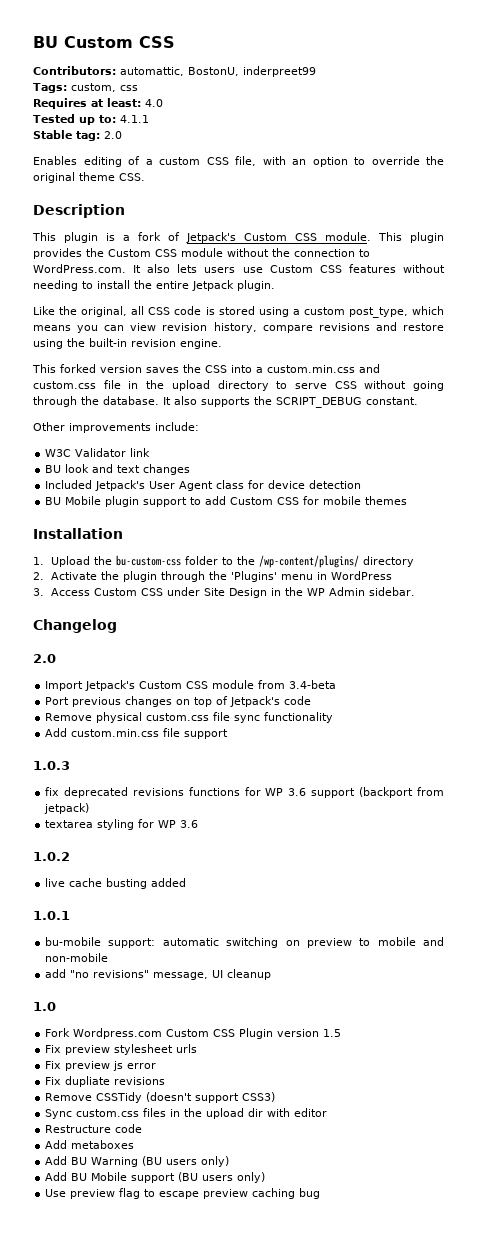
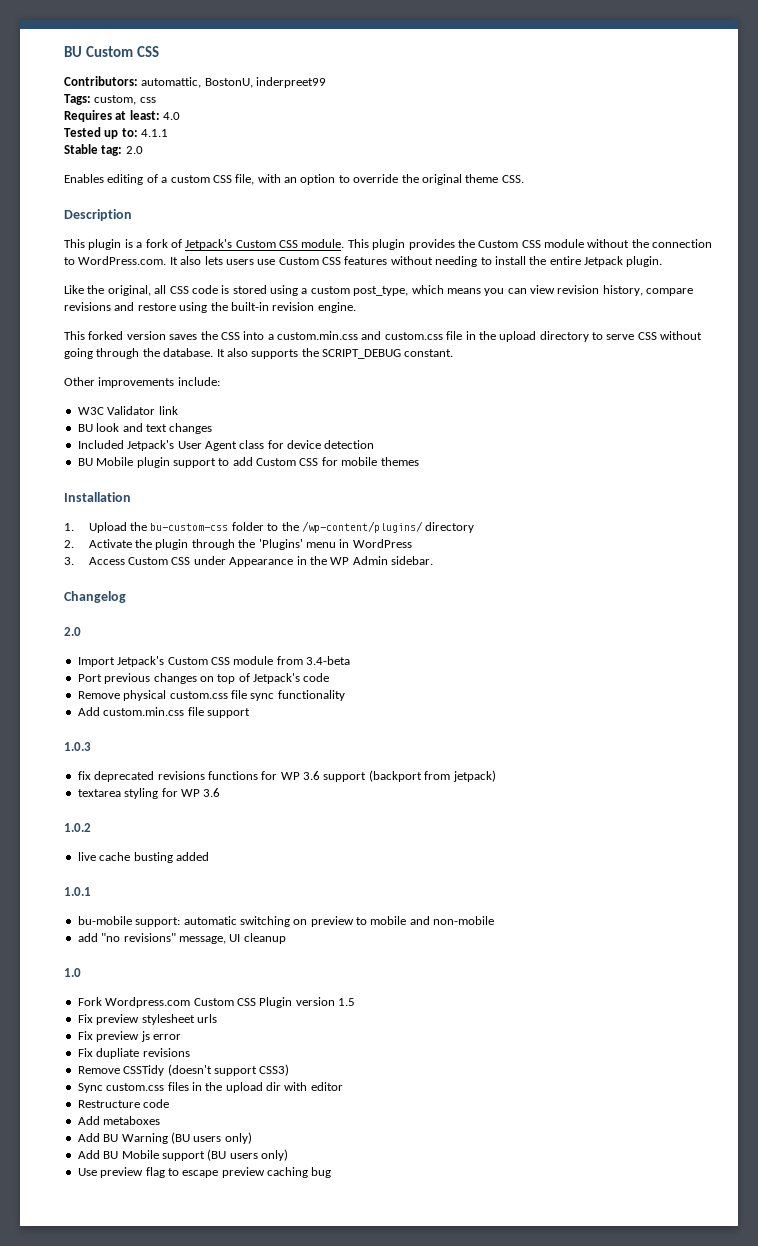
- 3. Access Custom CSS under Site Design in the WP Admin sidebar.
+ 3. Access Custom CSS under Appearance in the WP Admin sidebar.

